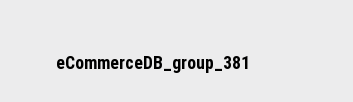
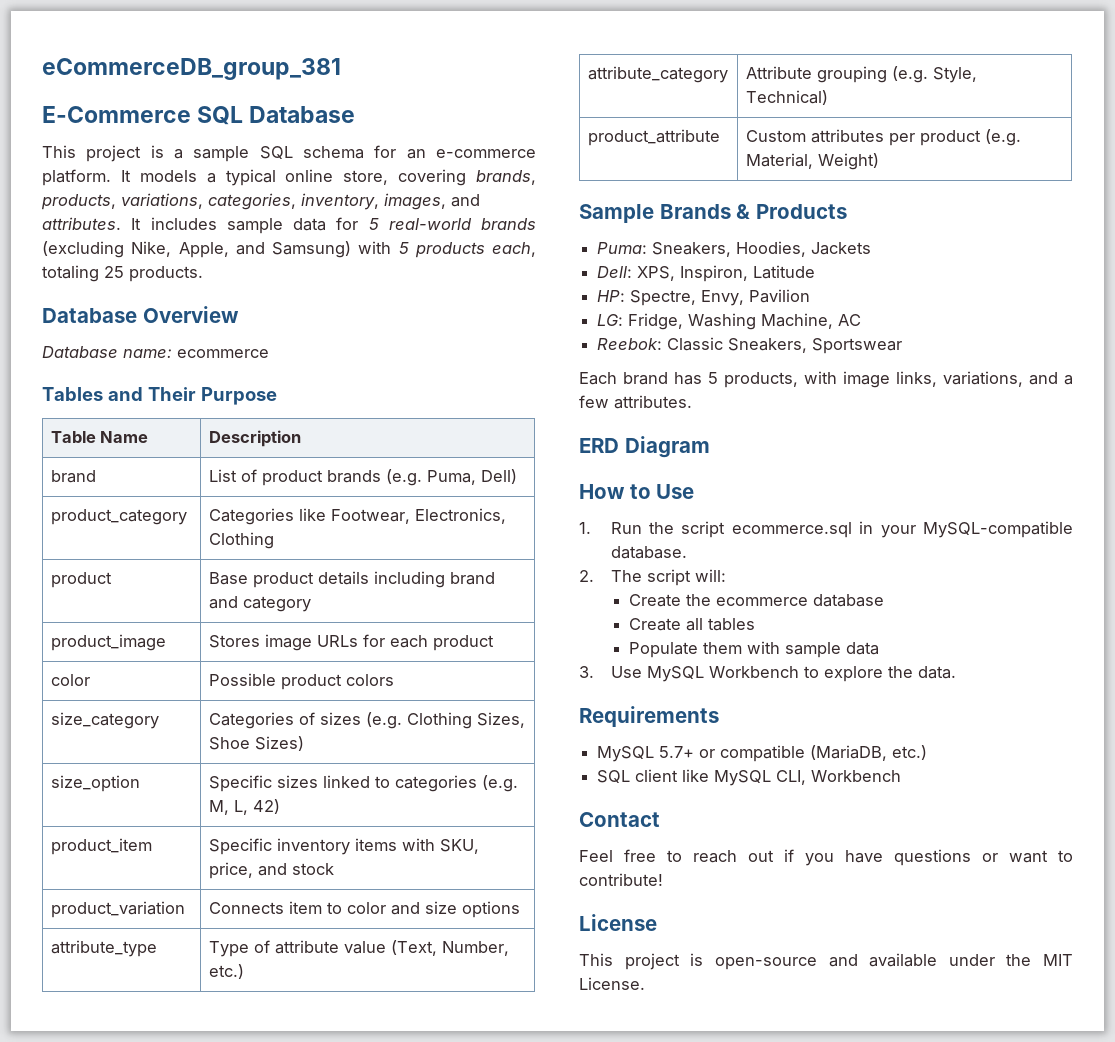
+ E-Commerce SQL Database
+ This project is a sample SQL schema for an e-commerce platform. It models a typical online store, covering brands, products, variations, categories, inventory, images, and attributes. It includes sample data for 5 real-world brands (excluding Nike, Apple, and Samsung) with 5 products each, totaling 25 products.
+ Database Overview
+ Database name: ecommerce
+ Tables and Their Purpose
+ Table Name | Description
+ brand | List of product brands (e.g. Puma, Dell)
+ product_category | Categories like Footwear, Electronics, Clothing
+ product | Base product details including brand and category
+ product_image | Stores image URLs for each product
+ color | Possible product colors
+ size_category | Categories of sizes (e.g. Clothing Sizes, Shoe Sizes)
+ size_option | Specific sizes linked to categories (e.g. M, L, 42)
+ product_item | Specific inventory items with SKU, price, and stock
+ product_variation | Connects item to color and size options
+ attribute_type | Type of attribute value (Text, Number, etc.)
+ attribute_category | Attribute grouping (e.g. Style, Technical)
+ product_attribute | Custom attributes per product (e.g. Material, Weight)
+ Sample Brands & Products
+ Puma: Sneakers, Hoodies, Jackets
+ Dell: XPS, Inspiron, Latitude
+ HP: Spectre, Envy, Pavilion
+ LG: Fridge, Washing Machine, AC
+ Reebok: Classic Sneakers, Sportswear
+ Each brand has 5 products, with image links, variations, and a few attributes.
+ ERD Diagram
+ How to Use
+ 1. Run the script ecommerce.sql in your MySQL-compatible database.
+ 2. The script will:
+ Create the ecommerce database
+ Create all tables
+ Populate them with sample data
+ 3. Use MySQL Workbench to explore the data.
+ Requirements
+ MySQL 5.7+ or compatible (MariaDB, etc.)
+ SQL client like MySQL CLI, Workbench
+ Contact
+ Feel free to reach out if you have questions or want to contribute!
+ License
+ This project is open-source and available under the MIT License.

